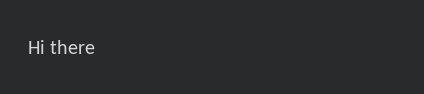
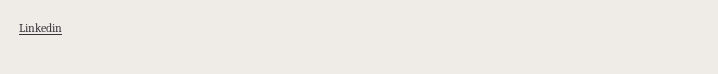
- Hi there
+ Linkedin

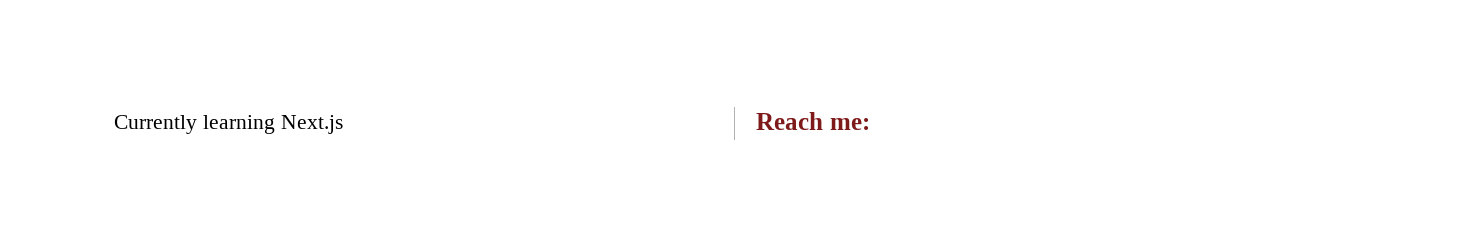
- Linkedin
+ Currently learning Next.js
+ Reach me:

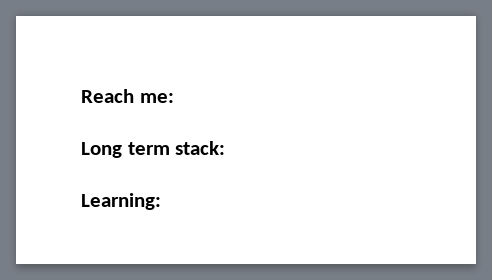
- Currently learning Next.js
+ Long term stack:
+ Learning:

